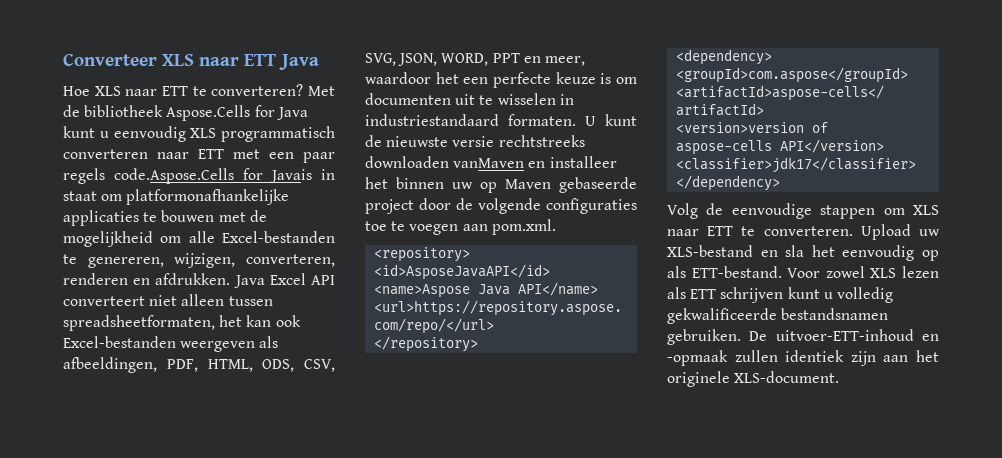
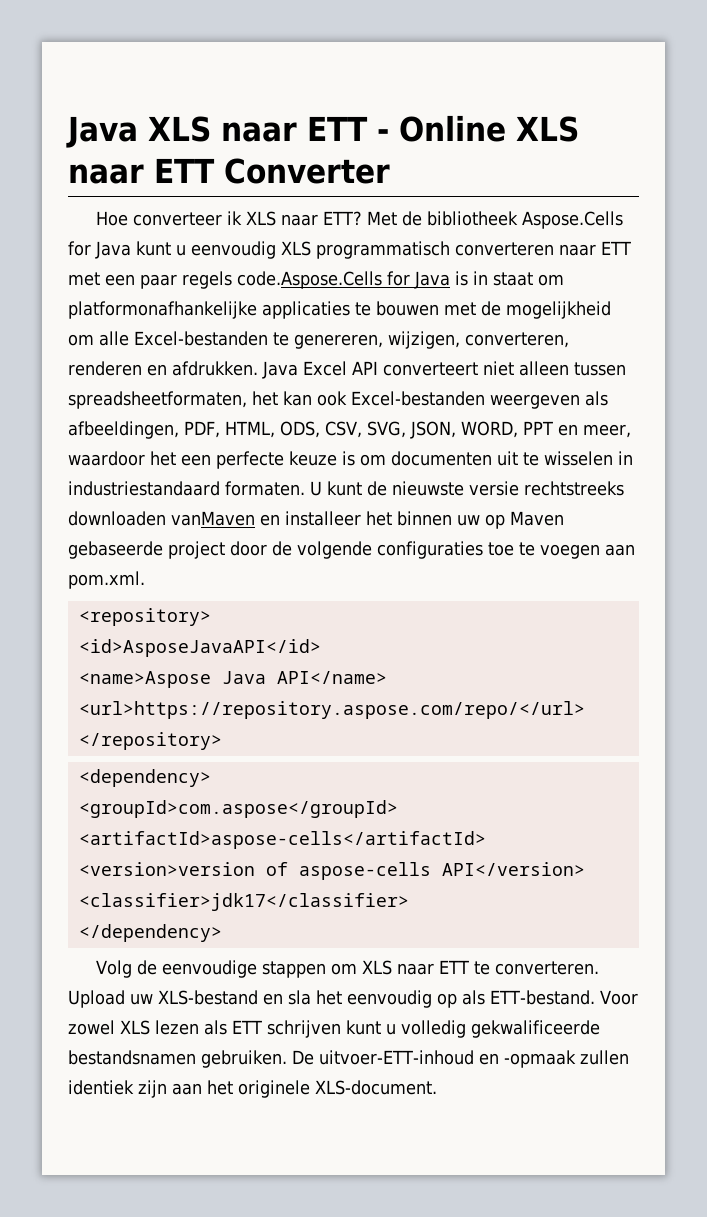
- Converteer XLS naar ETT Java
- Hoe XLS naar ETT te converteren?
+ Java XLS naar ETT - Online XLS naar ETT Converter
+ Hoe converteer ik XLS naar ETT?
- Met de bibliotheek Aspose.Cells for Java kunt u eenvoudig XLS programmatisch converteren naar ETT met een paar regels code.Aspose.Cells for Javais in staat om platformonafhankelijke applicaties te bouwen met de mogelijkheid om alle Excel-bestanden te genereren, wijzigen, converteren, renderen en afdrukken.
+ Met de bibliotheek Aspose.Cells for Java kunt u eenvoudig XLS programmatisch converteren naar ETT met een paar regels code.Aspose.Cells for Java is in staat om platformonafhankelijke applicaties te bouwen met de mogelijkheid om alle Excel-bestanden te genereren, wijzigen, converteren, renderen en afdrukken.

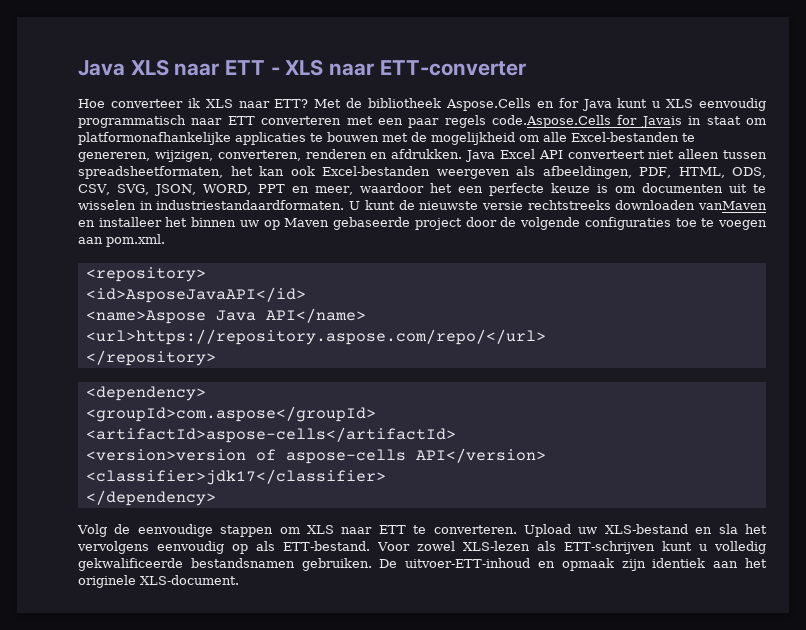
- Java XLS naar ETT - Online XLS naar ETT Converter
+ Java XLS naar ETT - XLS naar ETT-converter
- Met de bibliotheek Aspose.Cells for Java kunt u eenvoudig XLS programmatisch converteren naar ETT met een paar regels code.Aspose.Cells for Java is in staat om platformonafhankelijke applicaties te bouwen met de mogelijkheid om alle Excel-bestanden te genereren, wijzigen, converteren, renderen en afdrukken.
+ Met de bibliotheek Aspose.Cells en for Java kunt u XLS eenvoudig programmatisch naar ETT converteren met een paar regels code.Aspose.Cells for Javais in staat om platformonafhankelijke applicaties te bouwen met de mogelijkheid om alle Excel-bestanden te genereren, wijzigen, converteren, renderen en afdrukken.
- Java Excel API converteert niet alleen tussen spreadsheetformaten, het kan ook Excel-bestanden weergeven als afbeeldingen, PDF, HTML, ODS, CSV, SVG, JSON, WORD, PPT en meer, waardoor het een perfecte keuze is om documenten uit te wisselen in industriestandaard formaten.
+ Java Excel API converteert niet alleen tussen spreadsheetformaten, het kan ook Excel-bestanden weergeven als afbeeldingen, PDF, HTML, ODS, CSV, SVG, JSON, WORD, PPT en meer, waardoor het een perfecte keuze is om documenten uit te wisselen in industriestandaardformaten.
- Upload uw XLS-bestand en sla het eenvoudig op als ETT-bestand.
+ Upload uw XLS-bestand en sla het vervolgens eenvoudig op als ETT-bestand.
- Voor zowel XLS lezen als ETT schrijven kunt u volledig gekwalificeerde bestandsnamen gebruiken.
+ Voor zowel XLS-lezen als ETT-schrijven kunt u volledig gekwalificeerde bestandsnamen gebruiken.
- De uitvoer-ETT-inhoud en -opmaak zullen identiek zijn aan het originele XLS-document.
+ De uitvoer-ETT-inhoud en opmaak zijn identiek aan het originele XLS-document.

